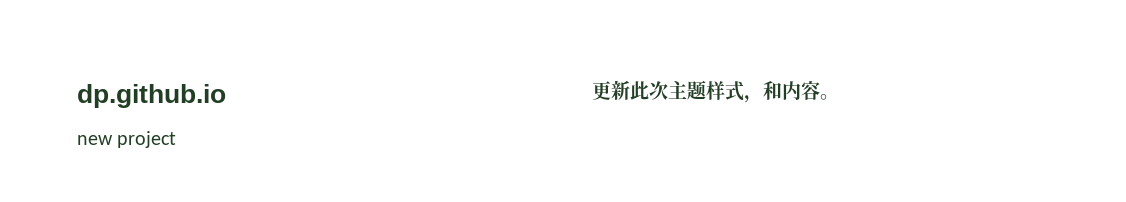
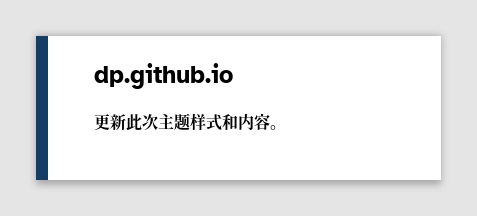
- new project
- 更新此次主题样式，和内容。
+ 更新此次主题样式和内容。

